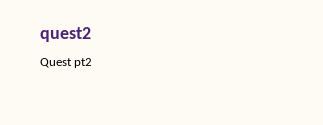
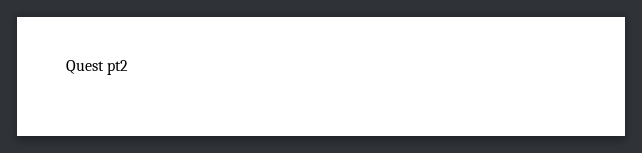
- quest2

